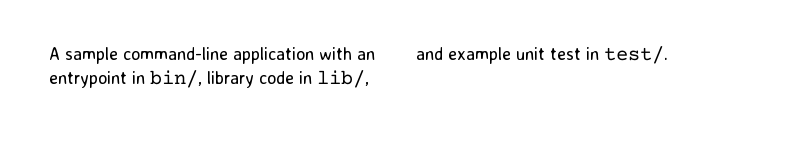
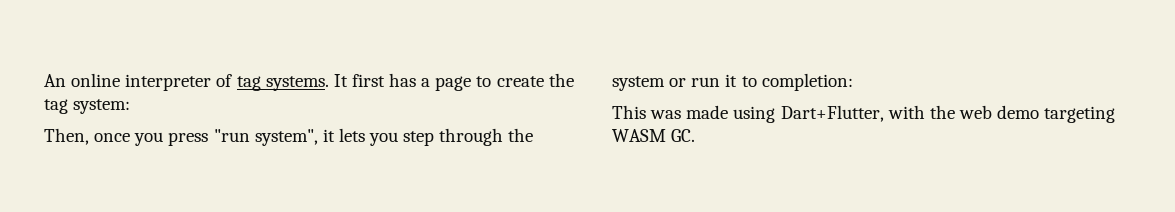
- A sample command-line application with an entrypoint in bin/, library code in lib/, and example unit test in test/.
+ An online interpreter of tag systems. It first has a page to create the tag system:
+ Then, once you press "run system", it lets you step through the system or run it to completion:
+ This was made using Dart+Flutter, with the web demo targeting WASM GC.

